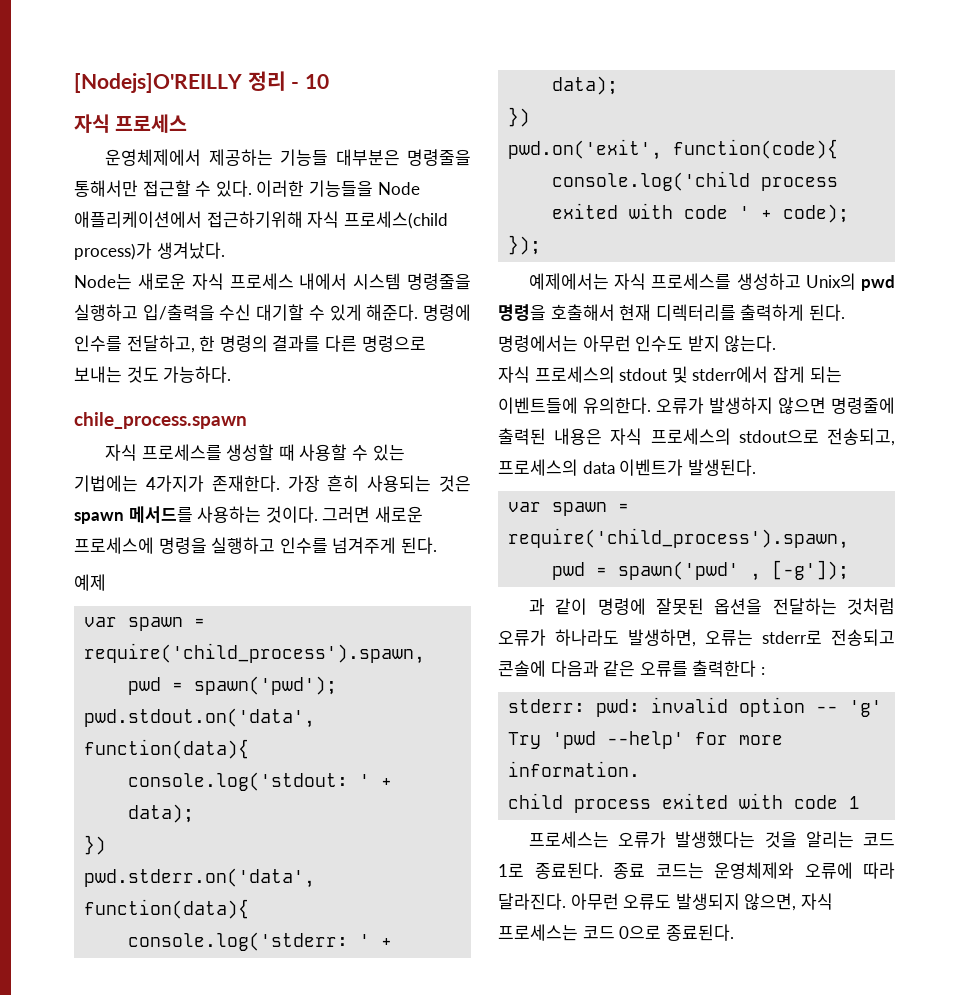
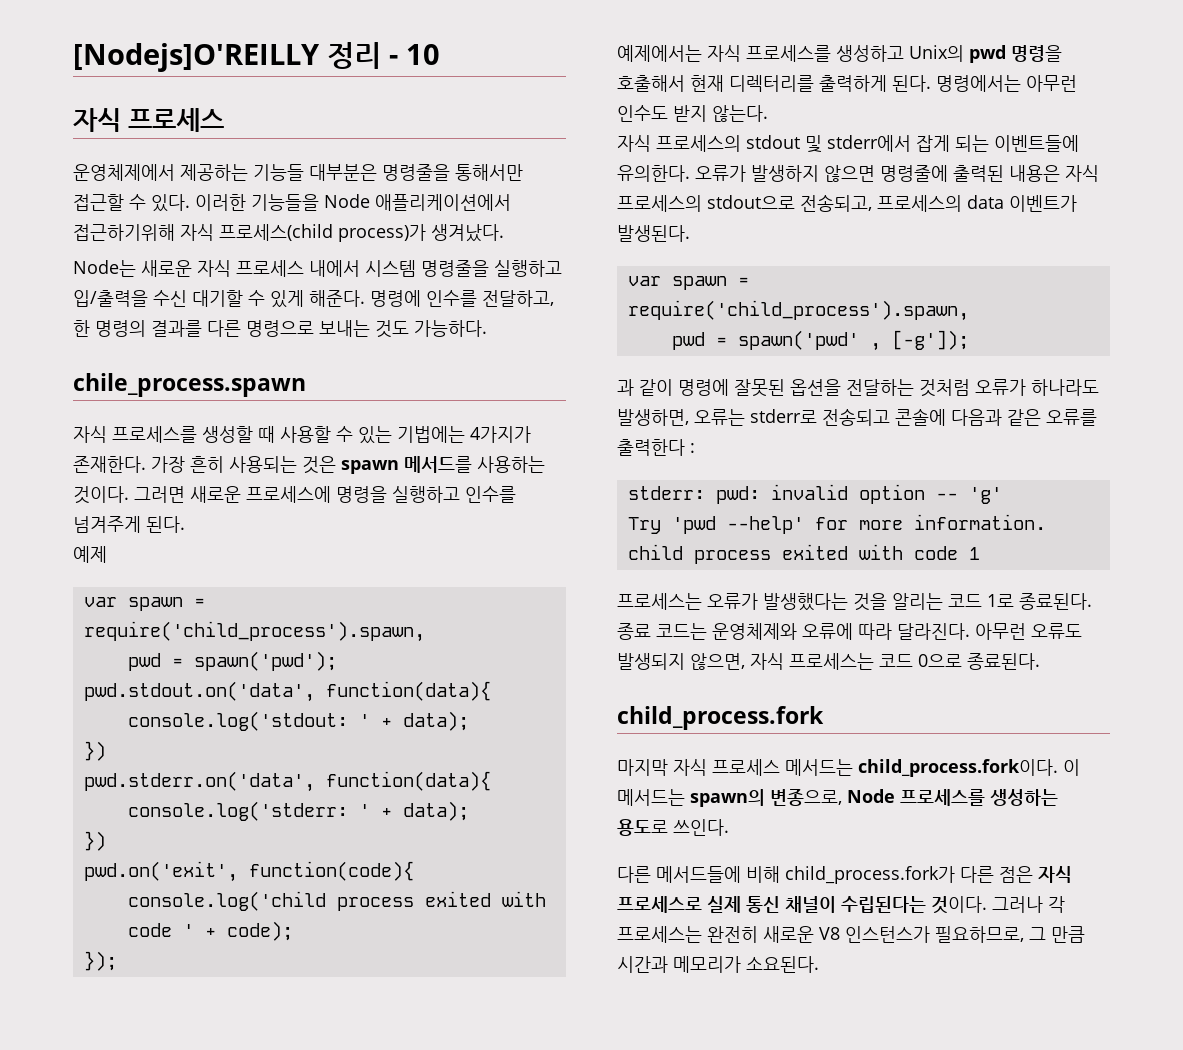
+ child_process.fork
+ 마지막 자식 프로세스 메서드는 child_process.fork이다. 이 메서드는 spawn의 변종으로, Node 프로세스를 생성하는 용도로 쓰인다.
+ 다른 메서드들에 비해 child_process.fork가 다른 점은 자식 프로세스로 실제 통신 채널이 수립된다는 것이다. 그러나 각 프로세스는 완전히 새로운 V8 인스턴스가 필요하므로, 그 만큼 시간과 메모리가 소요된다.

